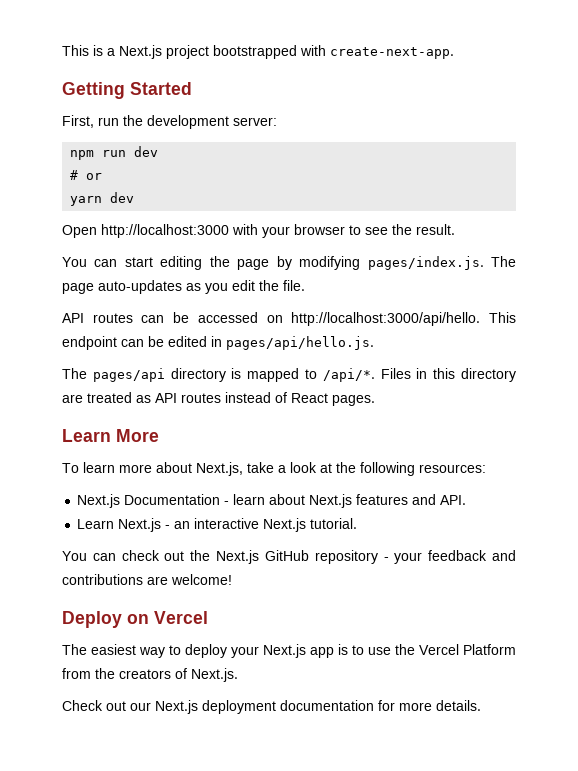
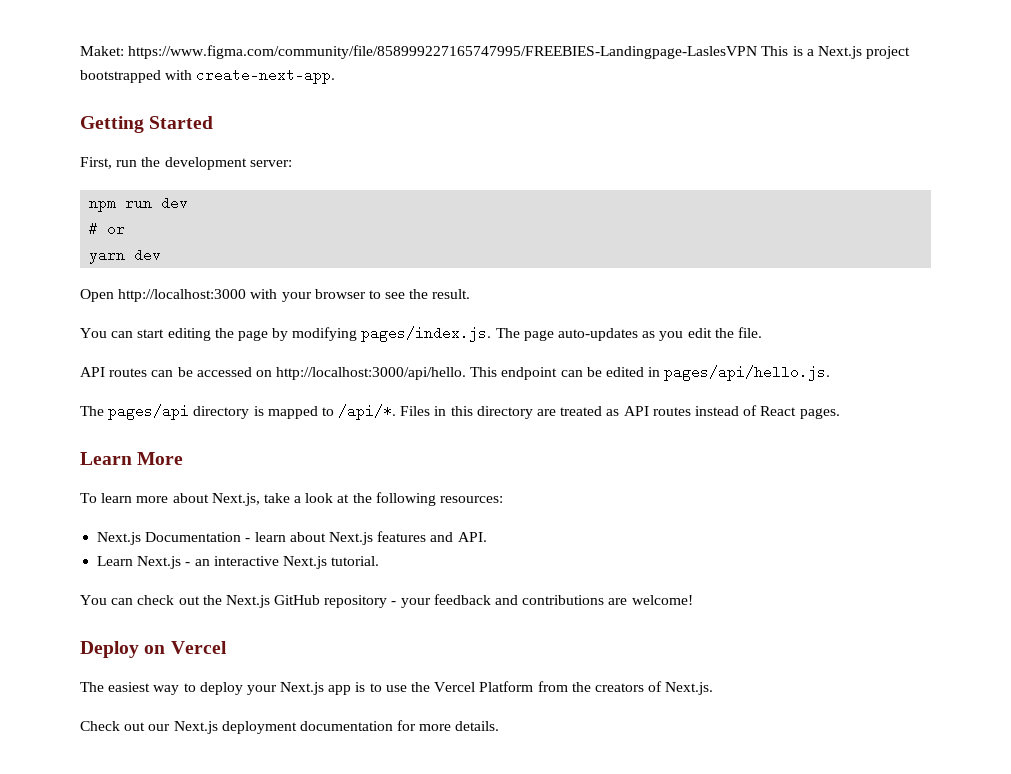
- This is a Next.js project bootstrapped with create-next-app.
+ Maket: https://www.figma.com/community/file/858999227165747995/FREEBIES-Landingpage-LaslesVPN This is a Next.js project bootstrapped with create-next-app.

